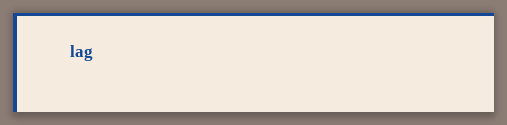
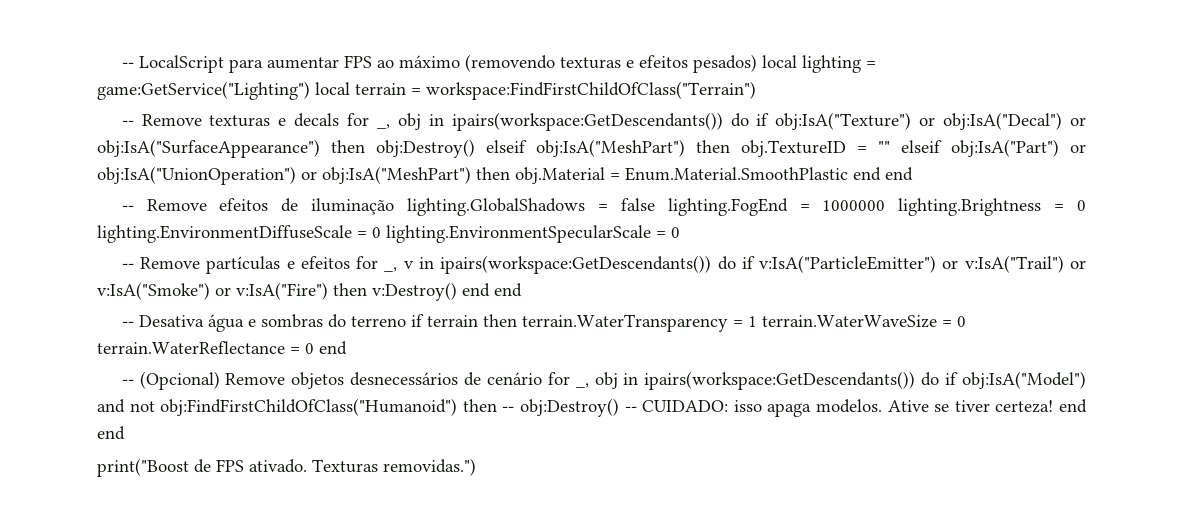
- lag
+ -- LocalScript para aumentar FPS ao máximo (removendo texturas e efeitos pesados) local lighting = game:GetService("Lighting") local terrain = workspace:FindFirstChildOfClass("Terrain")
+ -- Remove texturas e decals for _, obj in ipairs(workspace:GetDescendants()) do if obj:IsA("Texture") or obj:IsA("Decal") or obj:IsA("SurfaceAppearance") then obj:Destroy() elseif obj:IsA("MeshPart") then obj.TextureID = "" elseif obj:IsA("Part") or obj:IsA("UnionOperation") or obj:IsA("MeshPart") then obj.Material = Enum.Material.SmoothPlastic end end
+ -- Remove efeitos de iluminação lighting.GlobalShadows = false lighting.FogEnd = 1000000 lighting.Brightness = 0 lighting.EnvironmentDiffuseScale = 0 lighting.EnvironmentSpecularScale = 0
+ -- Remove partículas e efeitos for _, v in ipairs(workspace:GetDescendants()) do if v:IsA("ParticleEmitter") or v:IsA("Trail") or v:IsA("Smoke") or v:IsA("Fire") then v:Destroy() end end
+ -- Desativa água e sombras do terreno if terrain then terrain.WaterTransparency = 1 terrain.WaterWaveSize = 0 terrain.WaterReflectance = 0 end
+ -- (Opcional) Remove objetos desnecessários de cenário for _, obj in ipairs(workspace:GetDescendants()) do if obj:IsA("Model") and not obj:FindFirstChildOfClass("Humanoid") then -- obj:Destroy() -- CUIDADO: isso apaga modelos. Ative se tiver certeza! end end
+ print("Boost de FPS ativado. Texturas removidas.")

